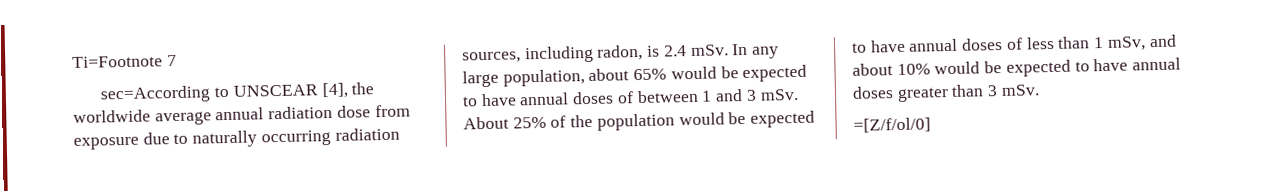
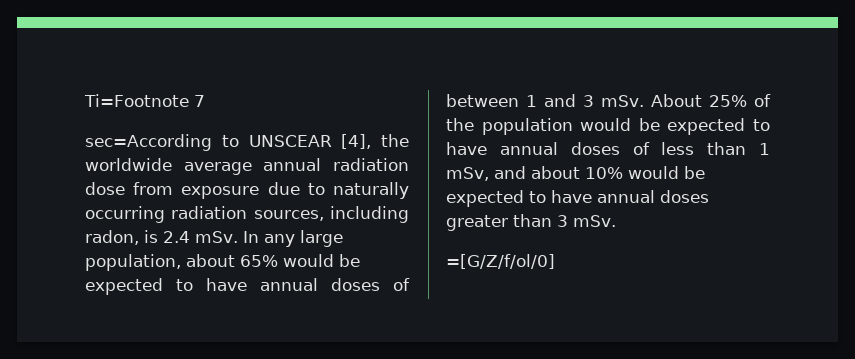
- =[Z/f/ol/0]
+ =[G/Z/f/ol/0]

